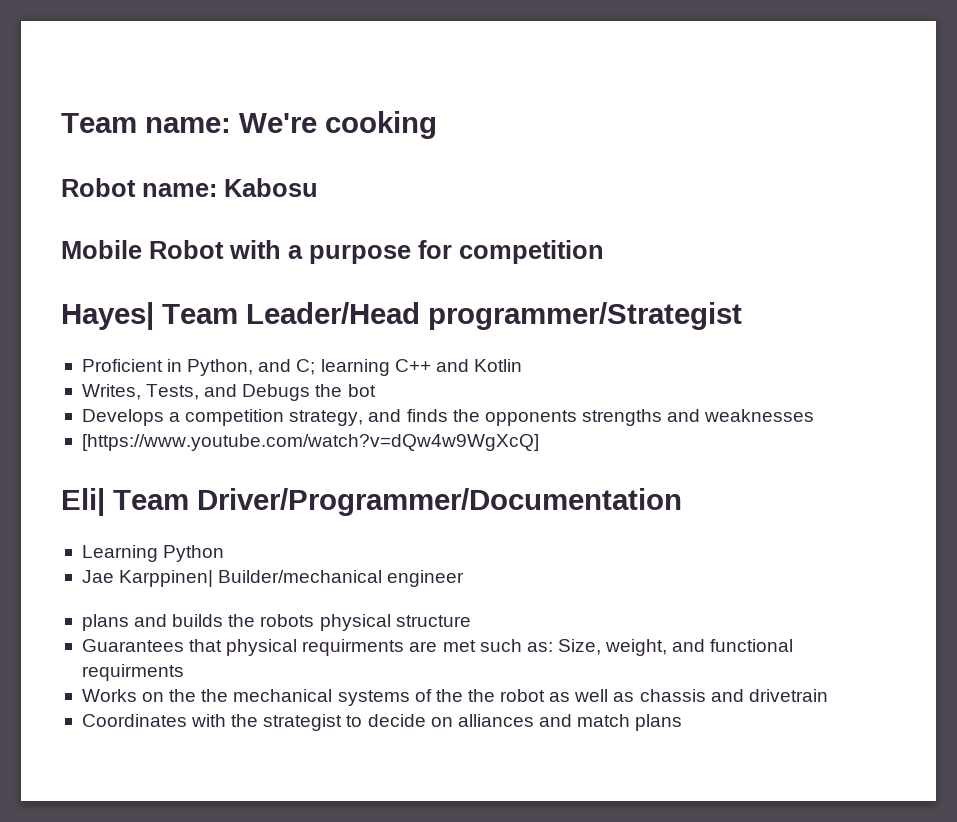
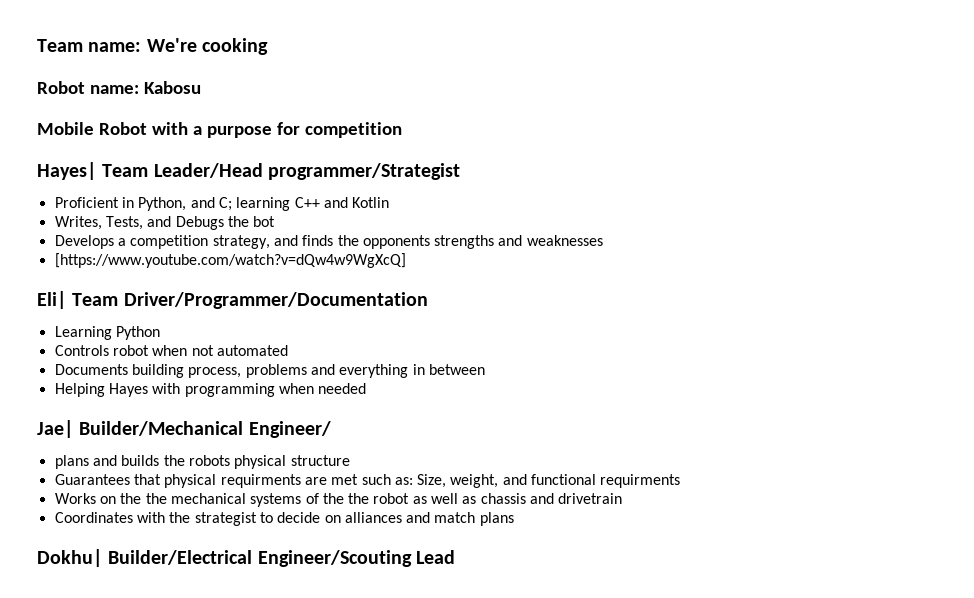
- Jae Karppinen| Builder/mechanical engineer
+ Controls robot when not automated
+ Documents building process, problems and everything in between
+ Helping Hayes with programming when needed
+ Jae| Builder/Mechanical Engineer/
+ Dokhu| Builder/Electrical Engineer/Scouting Lead

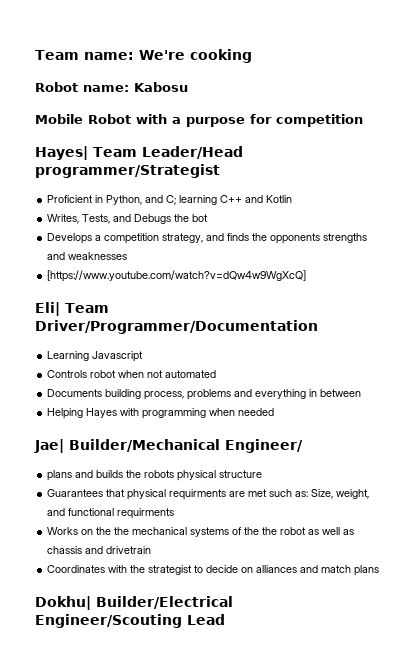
- Learning Python
+ Learning Javascript

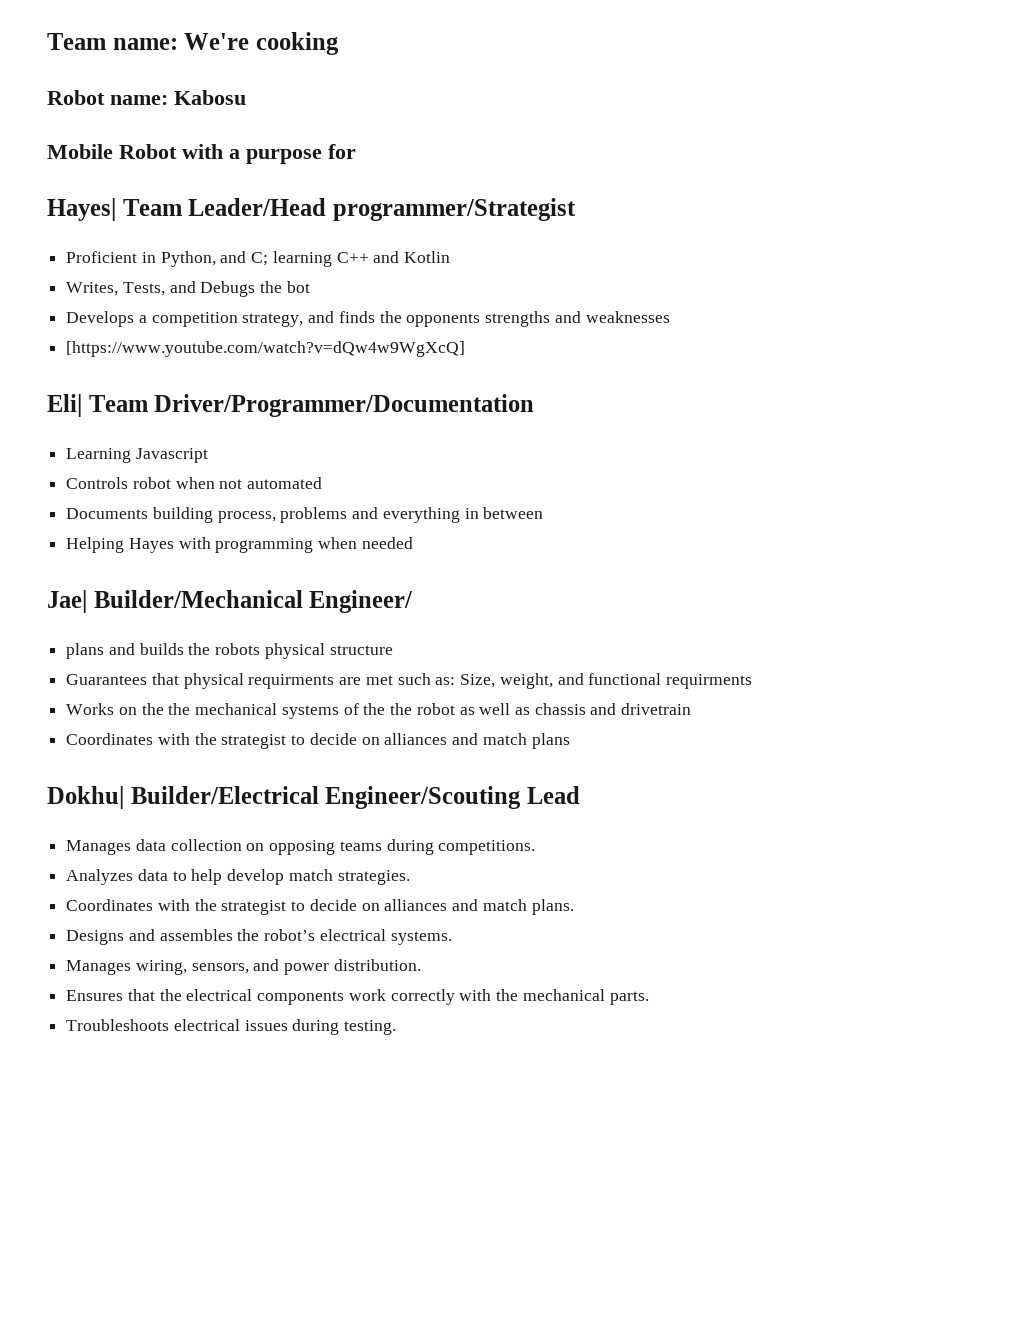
- Mobile Robot with a purpose for competition
+ Mobile Robot with a purpose for
+ Manages data collection on opposing teams during competitions.
+ Analyzes data to help develop match strategies.
+ Coordinates with the strategist to decide on alliances and match plans.
+ Designs and assembles the robot’s electrical systems.
+ Manages wiring, sensors, and power distribution.
+ Ensures that the electrical components work correctly with the mechanical parts.
+ Troubleshoots electrical issues during testing.

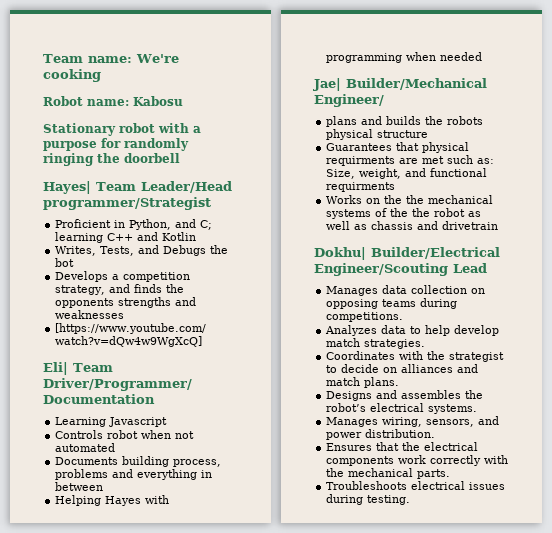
- Mobile Robot with a purpose for
+ Stationary robot with a purpose for randomly ringing the doorbell
- Coordinates with the strategist to decide on alliances and match plans

